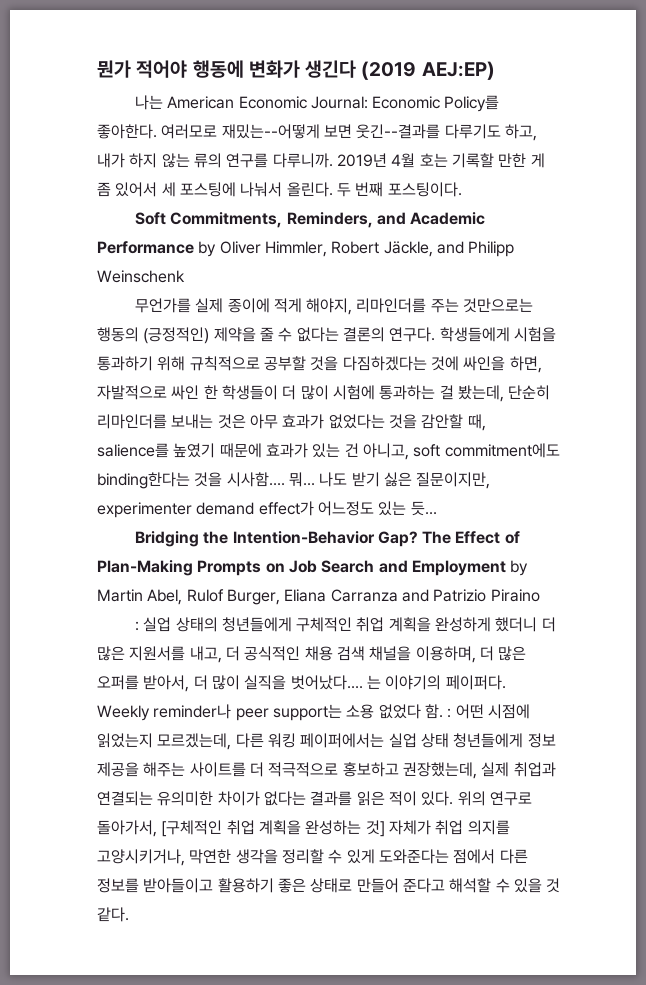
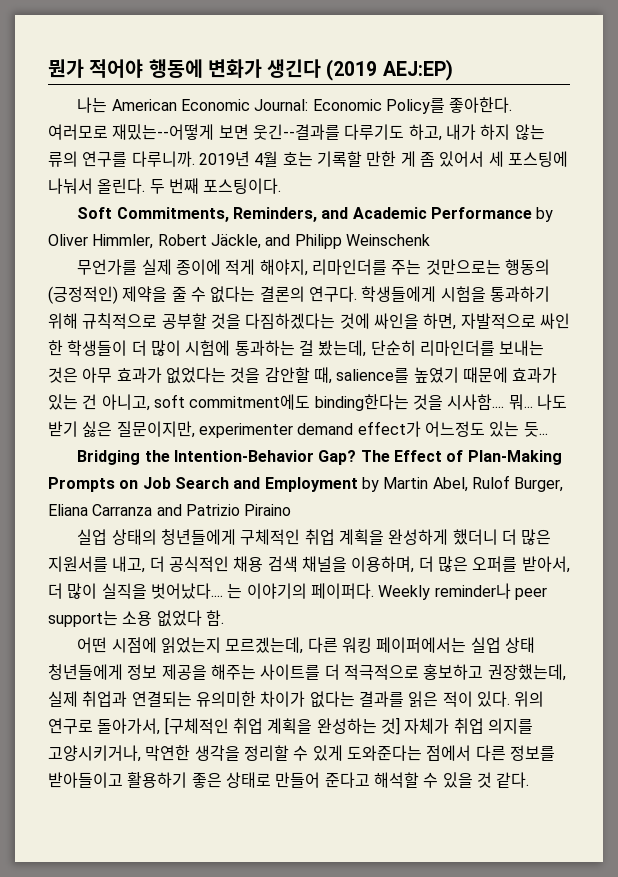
- : 실업 상태의 청년들에게 구체적인 취업 계획을 완성하게 했더니 더 많은 지원서를 내고, 더 공식적인 채용 검색 채널을 이용하며, 더 많은 오퍼를 받아서, 더 많이 실직을 벗어났다....
+ 실업 상태의 청년들에게 구체적인 취업 계획을 완성하게 했더니 더 많은 지원서를 내고, 더 공식적인 채용 검색 채널을 이용하며, 더 많은 오퍼를 받아서, 더 많이 실직을 벗어났다....
- Weekly reminder나 peer support는 소용 없었다 함. : 어떤 시점에 읽었는지 모르겠는데, 다른 워킹 페이퍼에서는 실업 상태 청년들에게 정보 제공을 해주는 사이트를 더 적극적으로 홍보하고 권장했는데, 실제 취업과 연결되는 유의미한 차이가 없다는 결과를 읽은 적이 있다.
+ Weekly reminder나 peer support는 소용 없었다 함.
+ 어떤 시점에 읽었는지 모르겠는데, 다른 워킹 페이퍼에서는 실업 상태 청년들에게 정보 제공을 해주는 사이트를 더 적극적으로 홍보하고 권장했는데, 실제 취업과 연결되는 유의미한 차이가 없다는 결과를 읽은 적이 있다.

